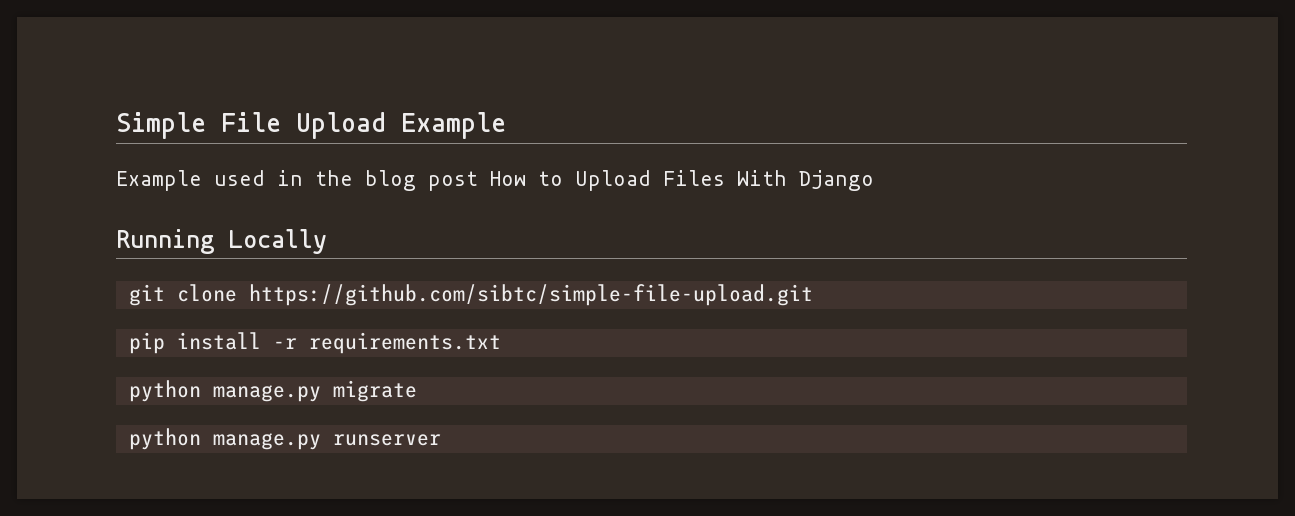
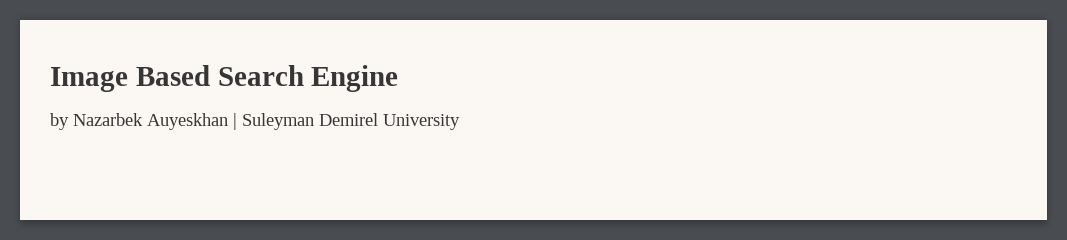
- Simple File Upload Example
- Example used in the blog post How to Upload Files With Django
- Running Locally
- git clone https://github.com/sibtc/simple-file-upload.git
- pip install -r requirements.txt
- python manage.py migrate
- python manage.py runserver
+ Image Based Search Engine
+ by Nazarbek Auyeskhan | Suleyman Demirel University

